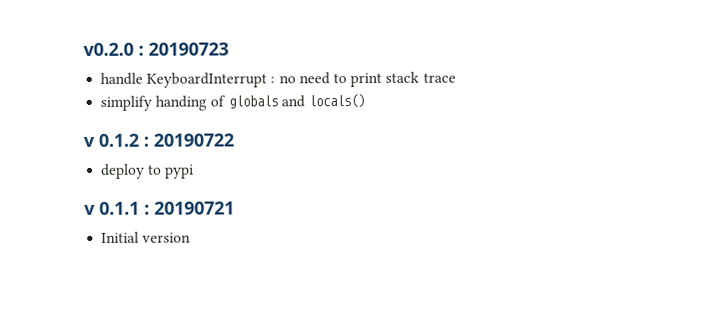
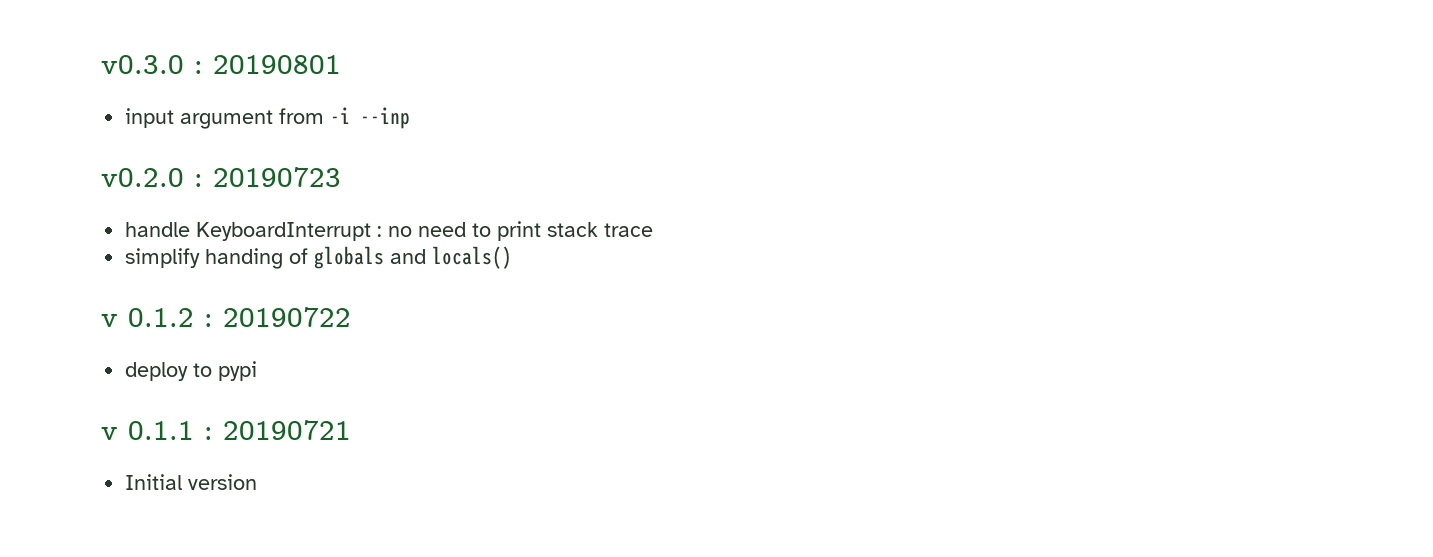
+ v0.3.0 : 20190801
+ input argument from -i --inp

